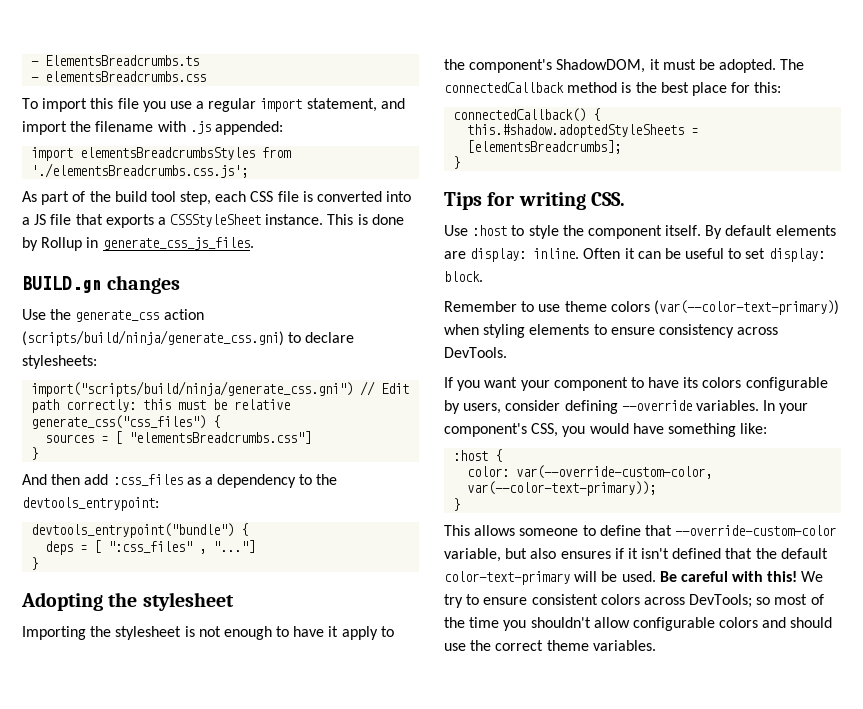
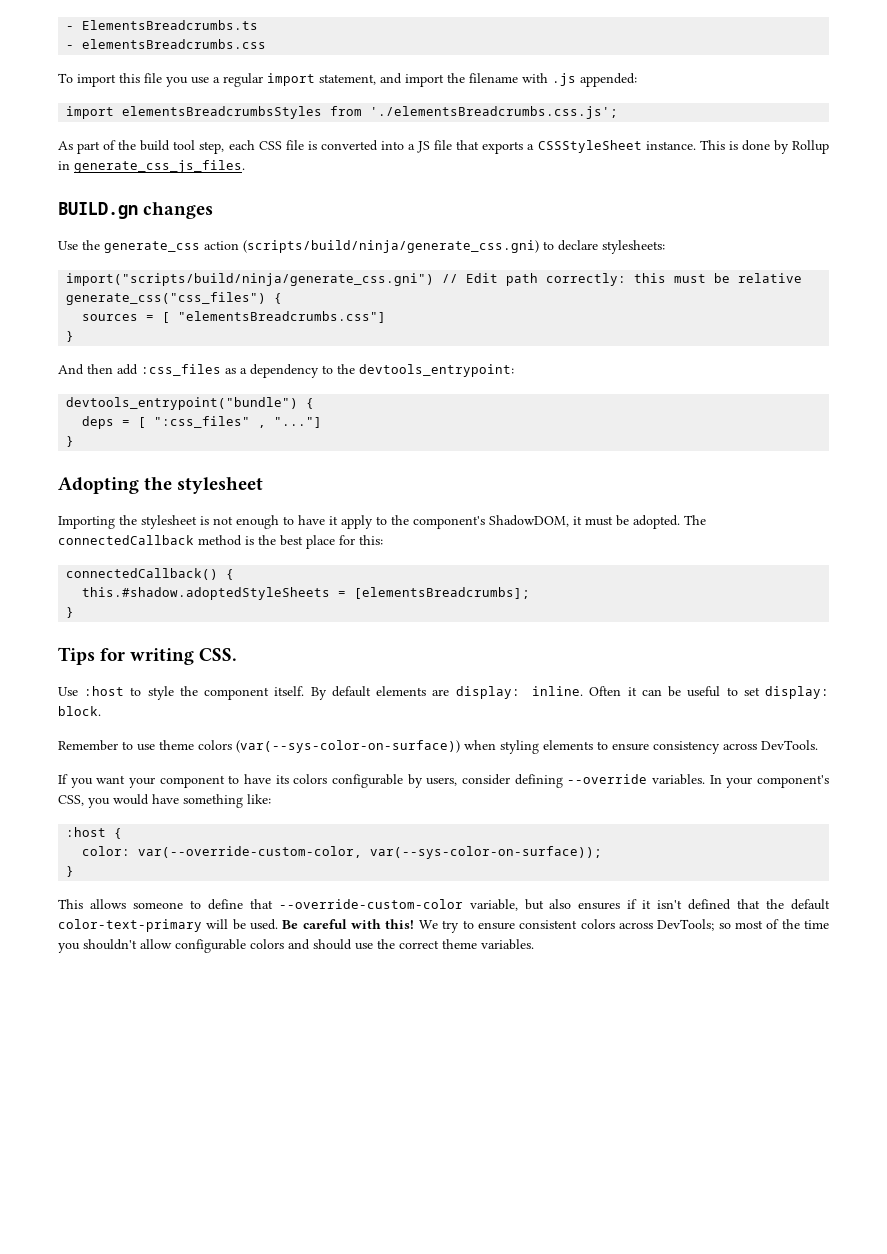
- Remember to use theme colors (var(--color-text-primary)) when styling elements to ensure consistency across DevTools.
+ Remember to use theme colors (var(--sys-color-on-surface)) when styling elements to ensure consistency across DevTools.
- color: var(--override-custom-color, var(--color-text-primary));
+ color: var(--override-custom-color, var(--sys-color-on-surface));

